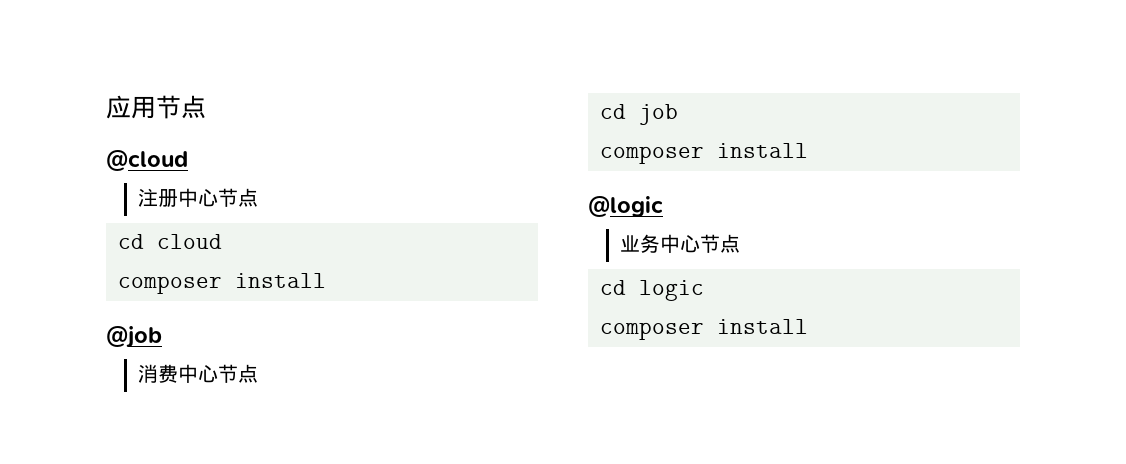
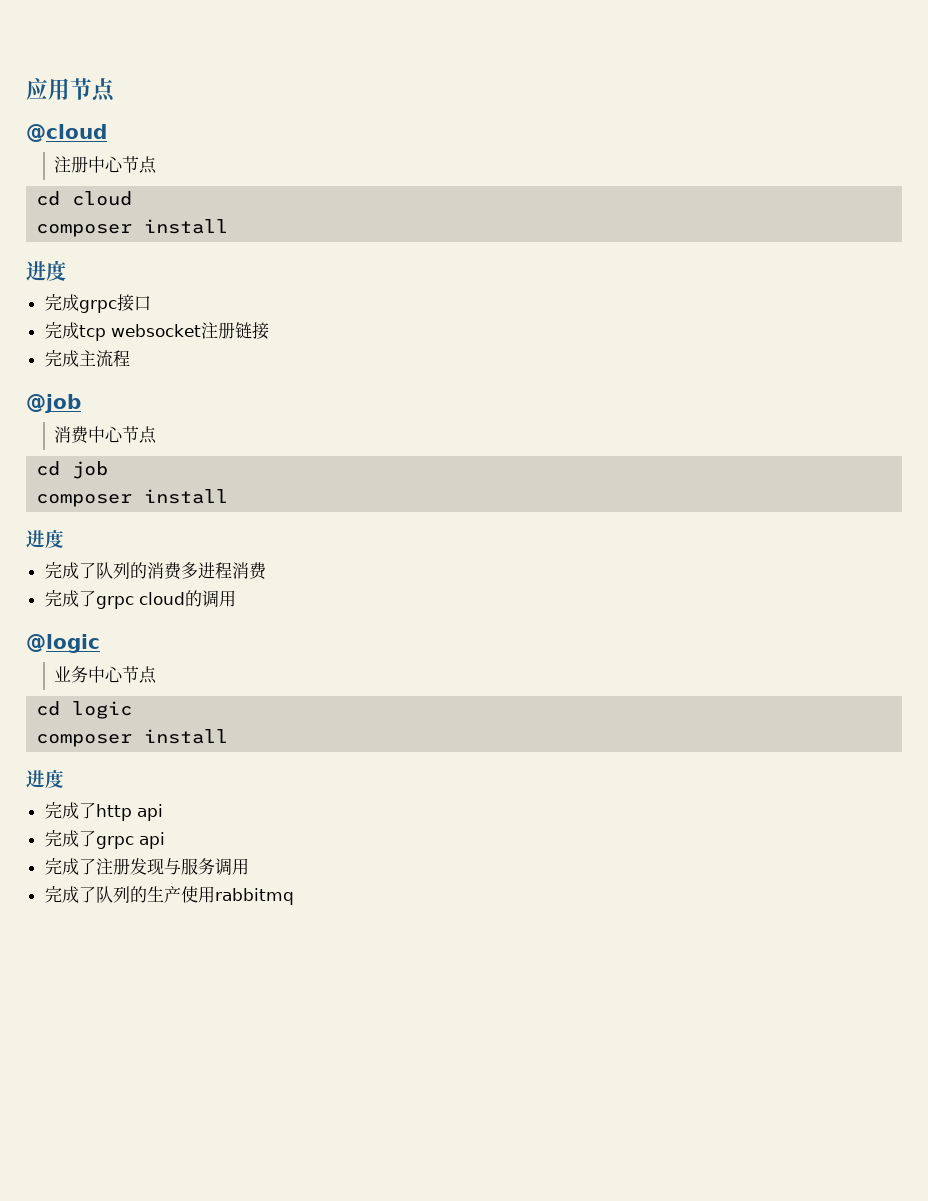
  cd cloud
  composer install
+ 进度
+ 完成grpc接口
+ 完成tcp websocket注册链接
+ 完成主流程
  cd job
  composer install
+ 进度
+ 完成了队列的消费多进程消费
+ 完成了grpc cloud的调用
  cd logic
  composer install
+ 进度
+ 完成了http api
+ 完成了grpc api
+ 完成了注册发现与服务调用
+ 完成了队列的生产使用rabbitmq

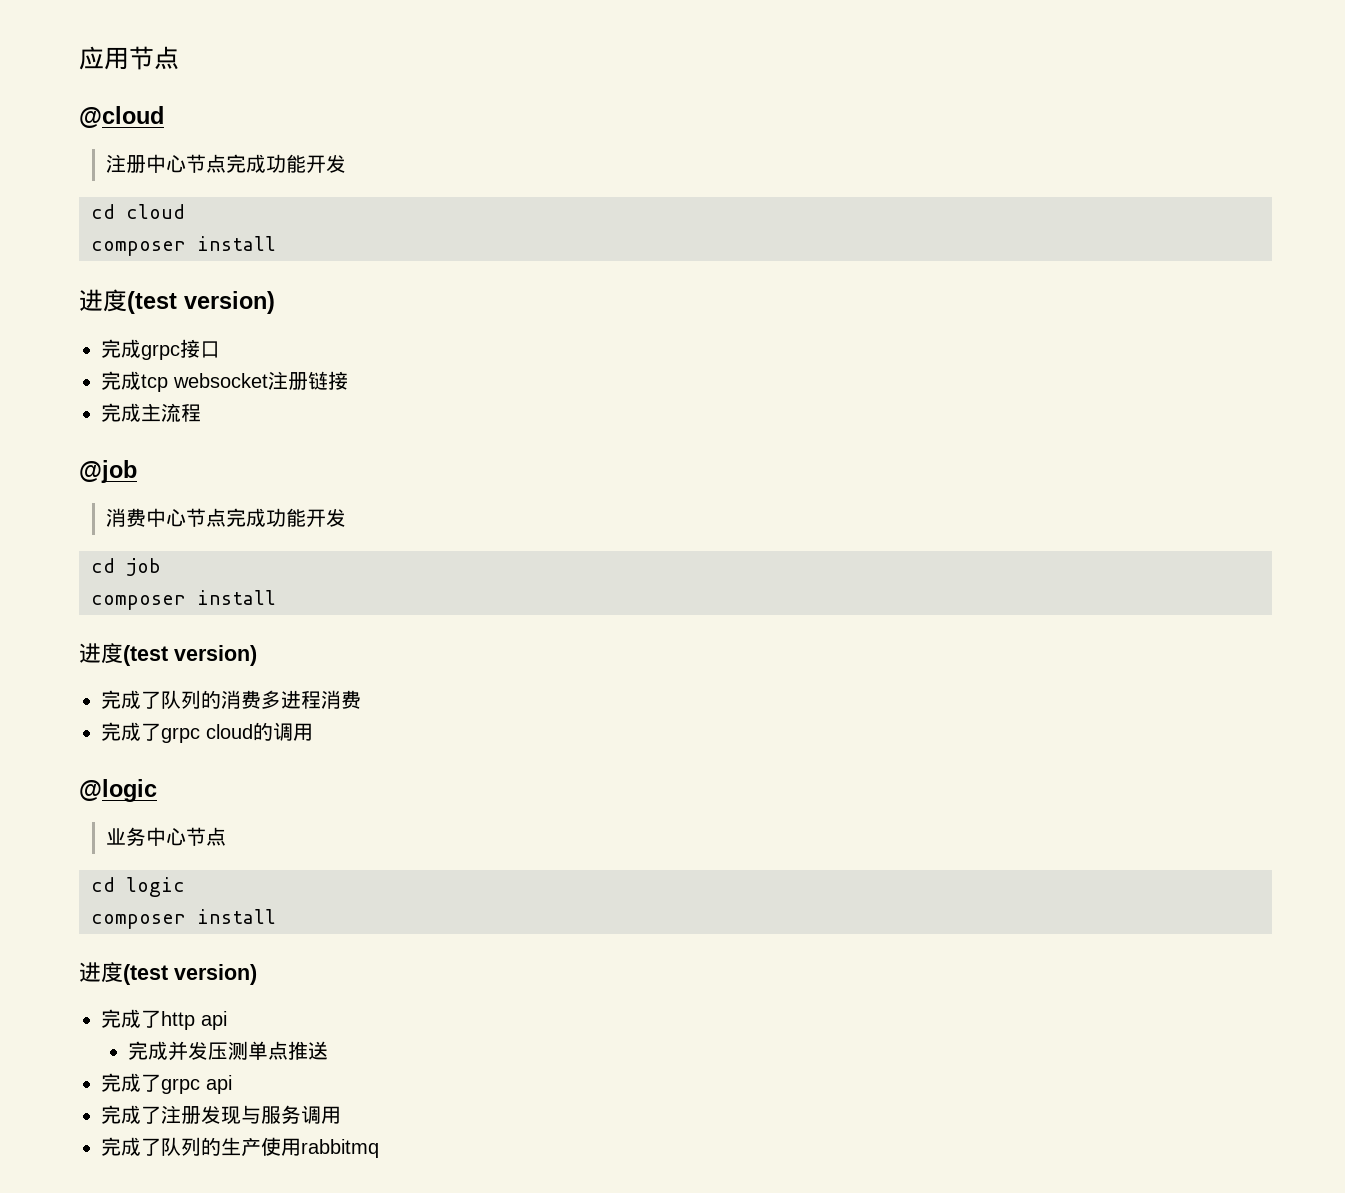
- 注册中心节点
+ 注册中心节点完成功能开发
  cd cloud
  composer install
- 进度
+ 进度(test version)
- 消费中心节点
+ 消费中心节点完成功能开发
  cd job
  composer install
- 进度
+ 进度(test version)
  cd logic
  composer install
- 进度
+ 进度(test version)
+ 完成并发压测单点推送

